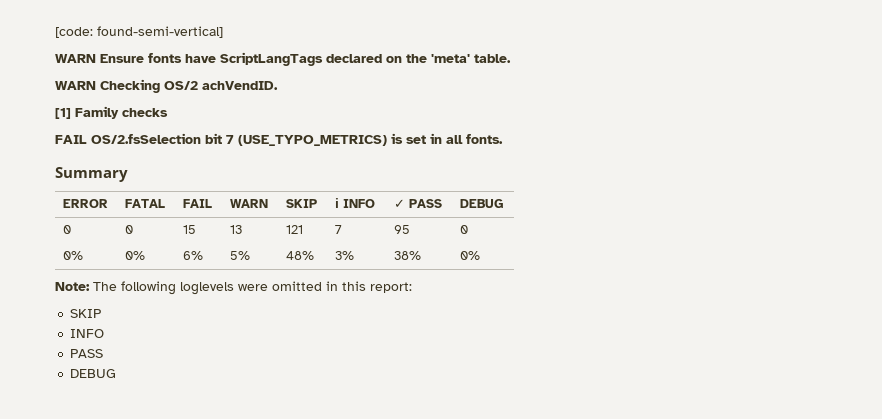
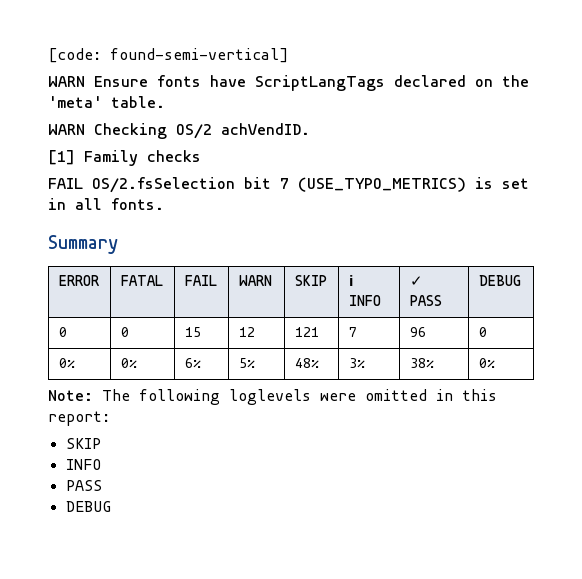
- 0 | 0 | 15 | 13 | 121 | 7 | 95 | 0
+ 0 | 0 | 15 | 12 | 121 | 7 | 96 | 0

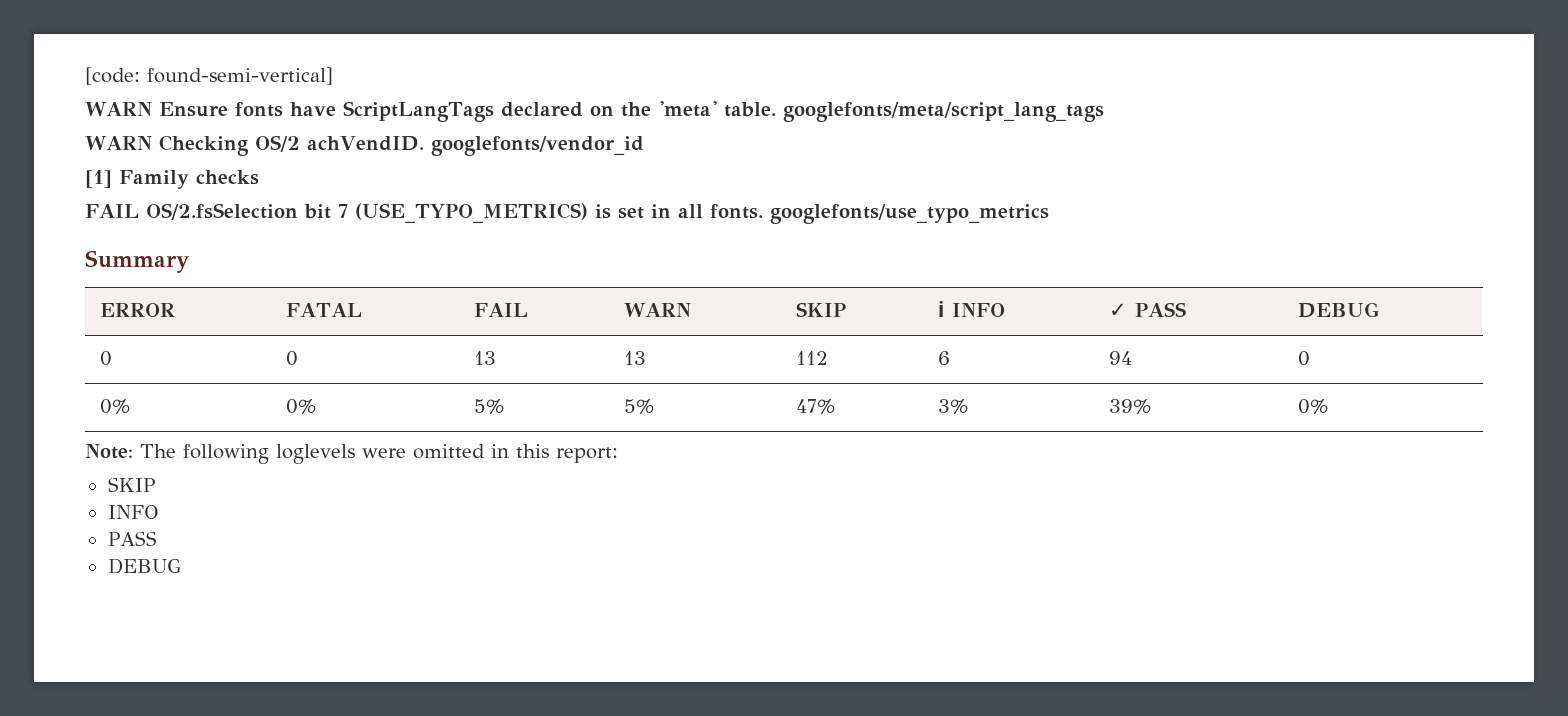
- WARN Ensure fonts have ScriptLangTags declared on the 'meta' table.
+ WARN Ensure fonts have ScriptLangTags declared on the 'meta' table. googlefonts/meta/script_lang_tags
- WARN Checking OS/2 achVendID.
+ WARN Checking OS/2 achVendID. googlefonts/vendor_id
- FAIL OS/2.fsSelection bit 7 (USE_TYPO_METRICS) is set in all fonts.
+ FAIL OS/2.fsSelection bit 7 (USE_TYPO_METRICS) is set in all fonts. googlefonts/use_typo_metrics
- 0 | 0 | 15 | 12 | 121 | 7 | 96 | 0
+ 0 | 0 | 13 | 13 | 112 | 6 | 94 | 0
- 0% | 0% | 6% | 5% | 48% | 3% | 38% | 0%
+ 0% | 0% | 5% | 5% | 47% | 3% | 39% | 0%

